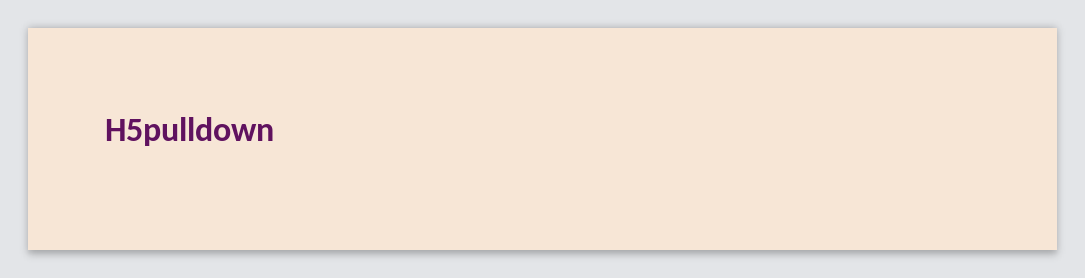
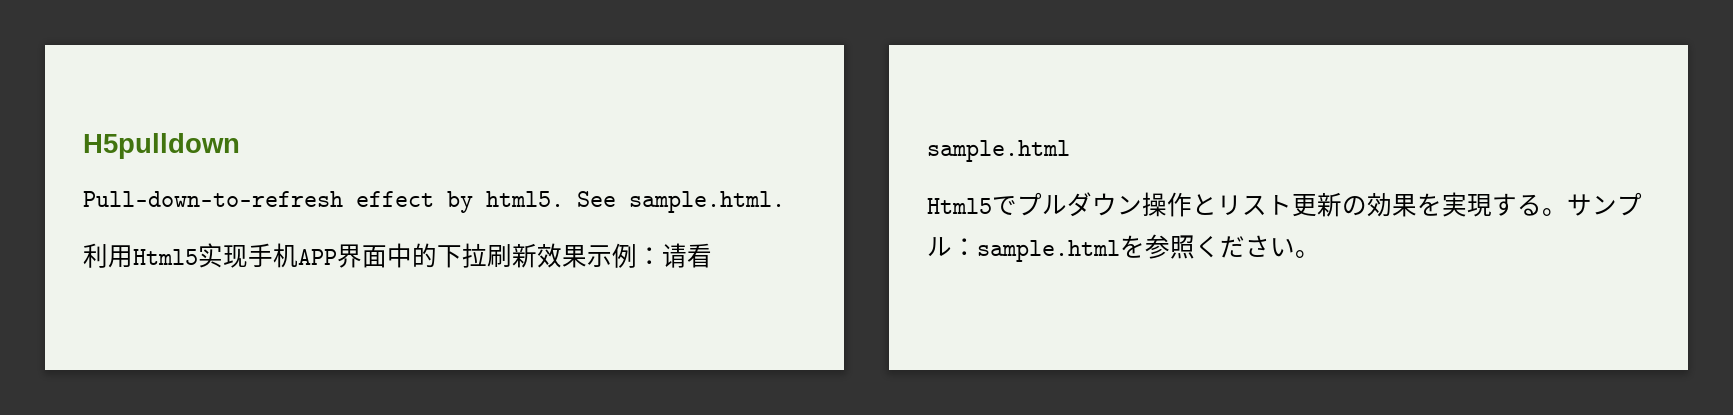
+ Pull-down-to-refresh effect by html5. See sample.html.
+ 利用Html5实现手机APP界面中的下拉刷新效果示例：请看sample.html
+ Html5でプルダウン操作とリスト更新の効果を実現する。サンプル：sample.htmlを参照ください。

